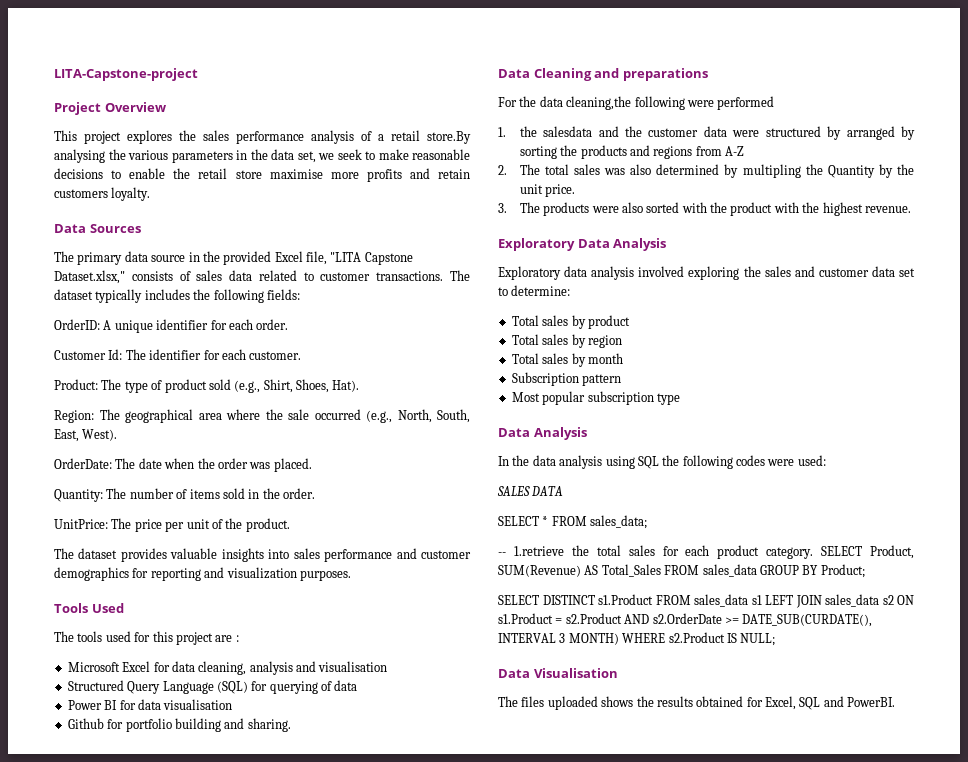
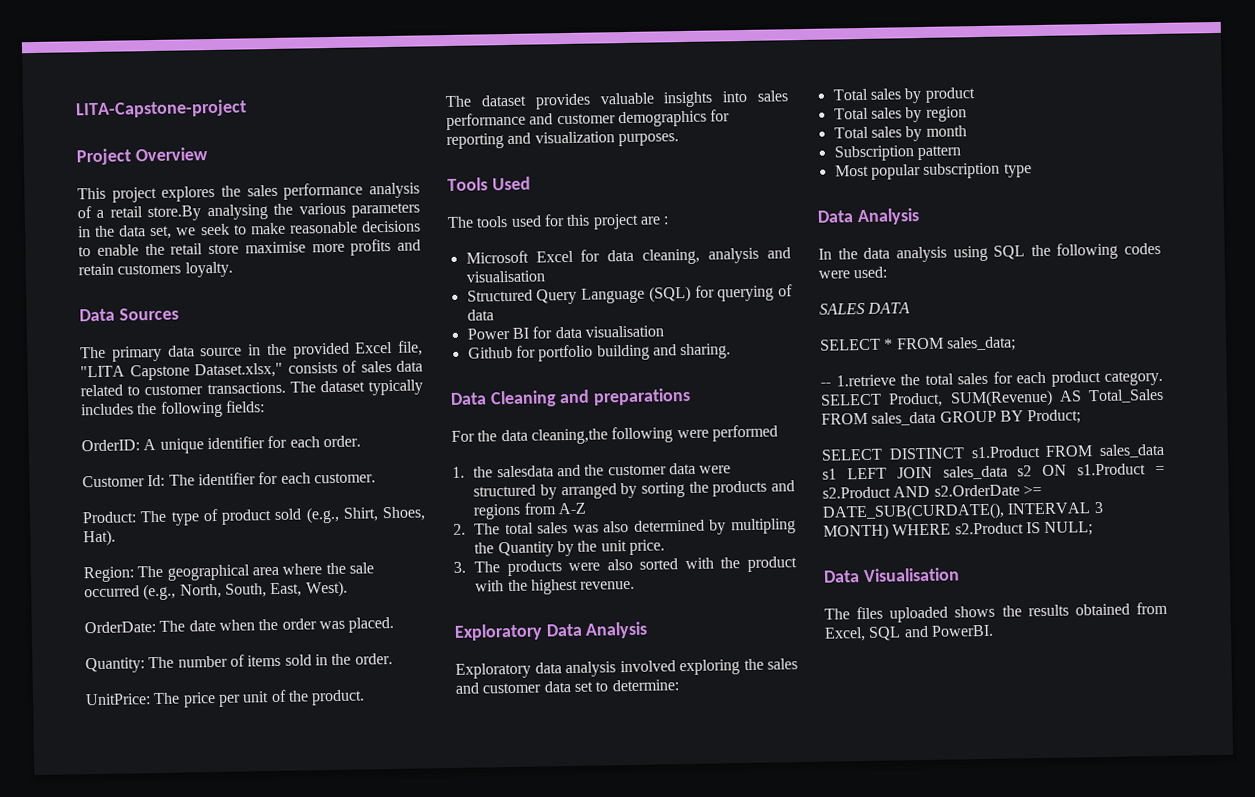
- The files uploaded shows the results obtained for Excel, SQL and PowerBI.
+ The files uploaded shows the results obtained from Excel, SQL and PowerBI.

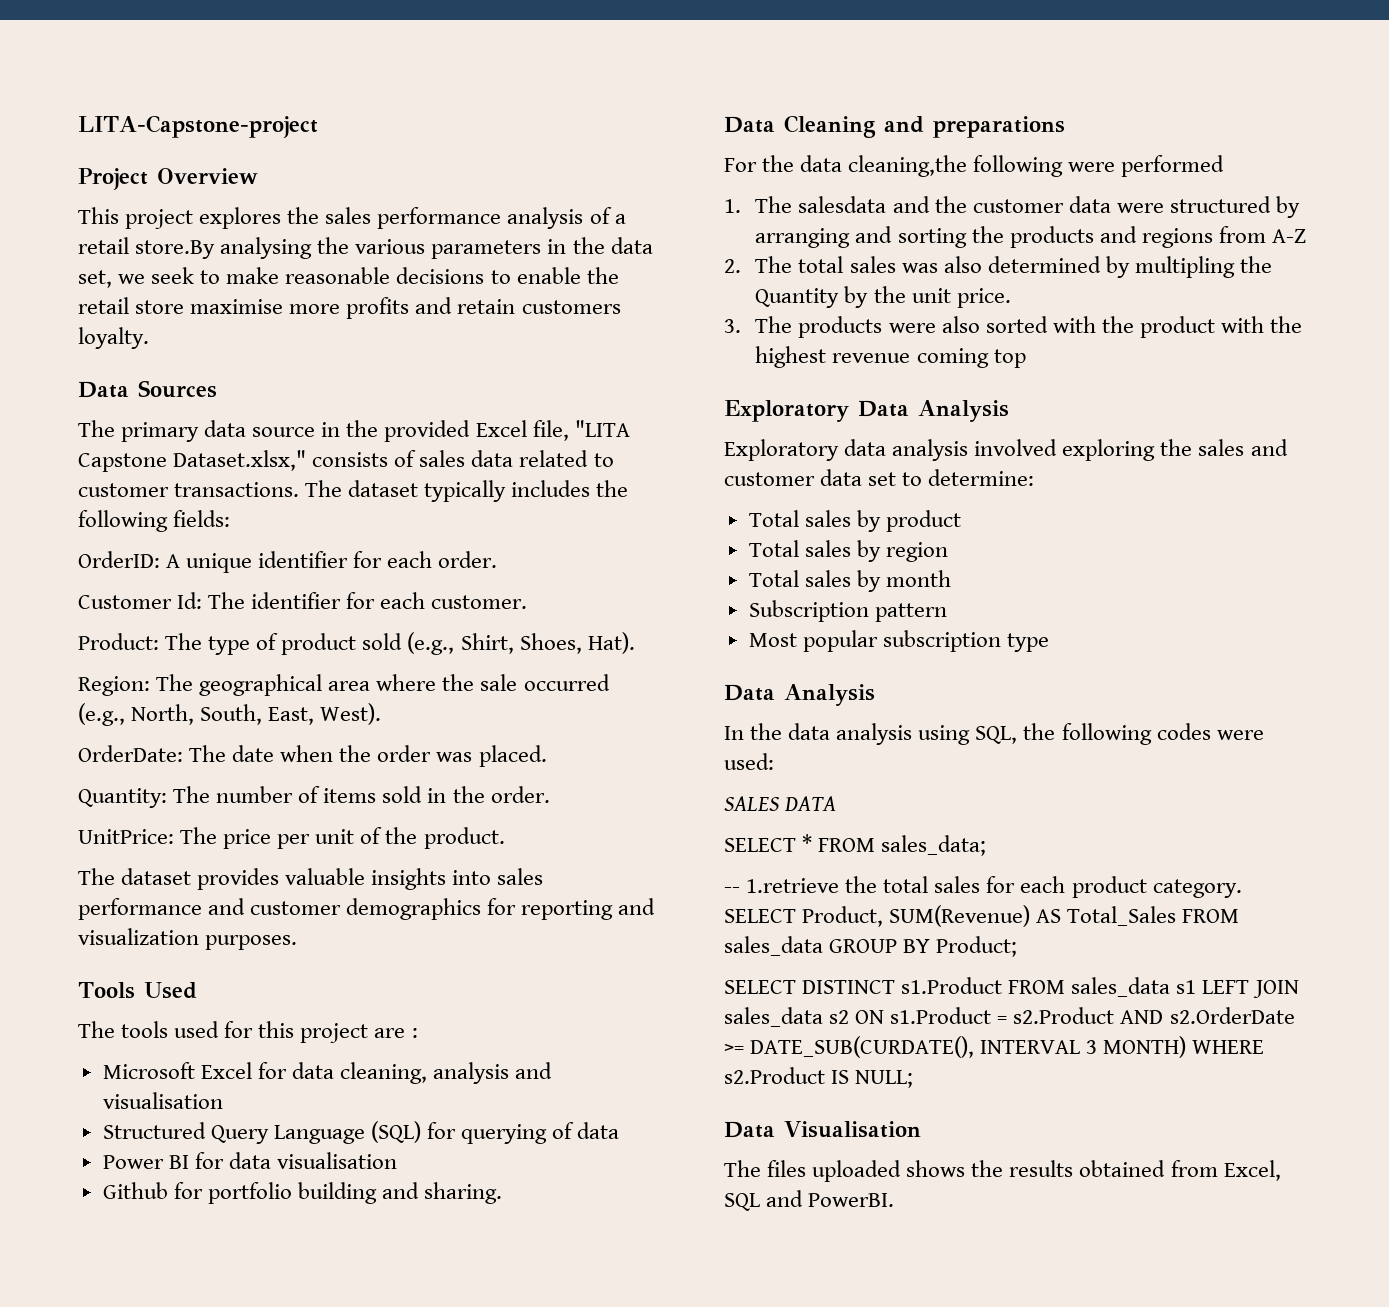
- 1. the salesdata and the customer data were structured by arranged by sorting the products and regions from A-Z
+ 1. The salesdata and the customer data were structured by arranging and sorting the products and regions from A-Z
- 3. The products were also sorted with the product with the highest revenue.
+ 3. The products were also sorted with the product with the highest revenue coming top
- In the data analysis using SQL the following codes were used:
+ In the data analysis using SQL, the following codes were used:

